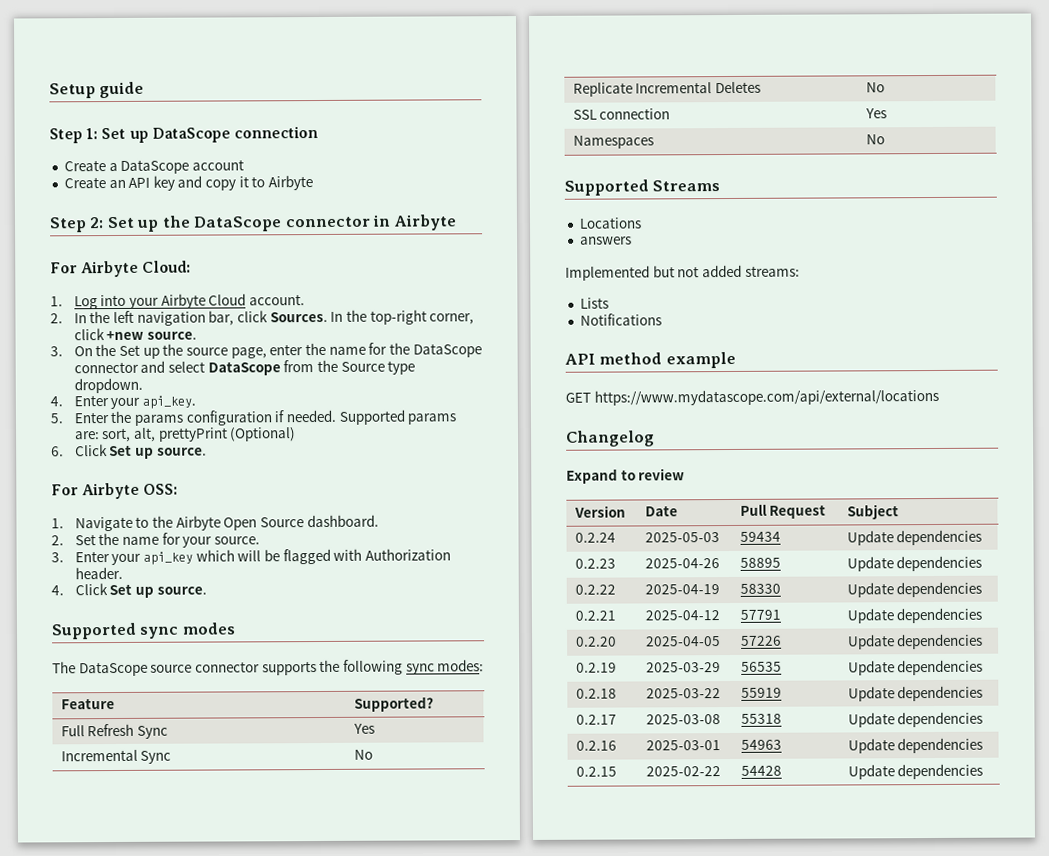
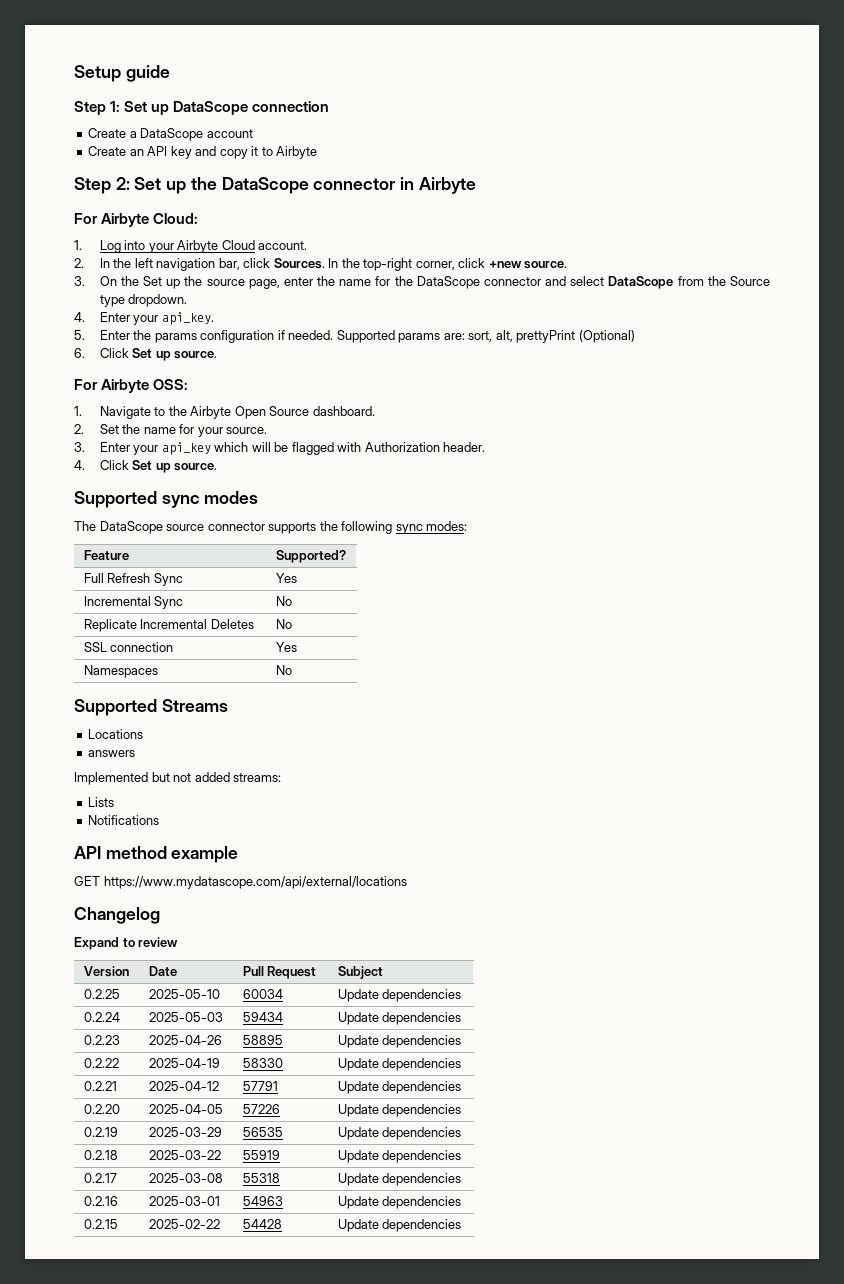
+ 0.2.25 | 2025-05-10 | 60034 | Update dependencies

